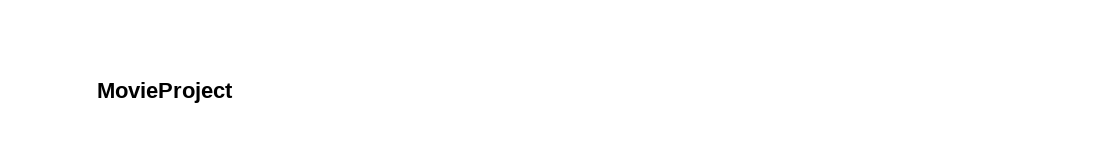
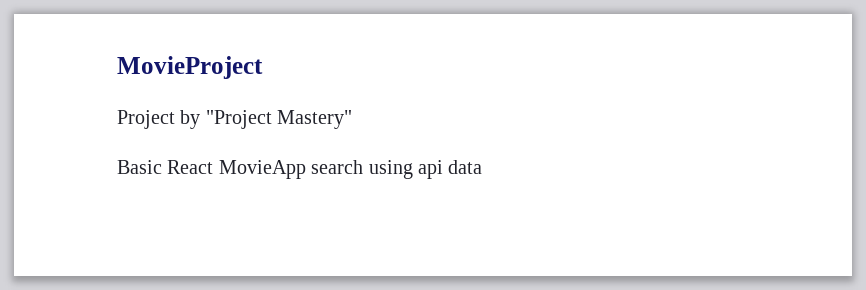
+ Project by "Project Mastery"
+ Basic React MovieApp search using api data

